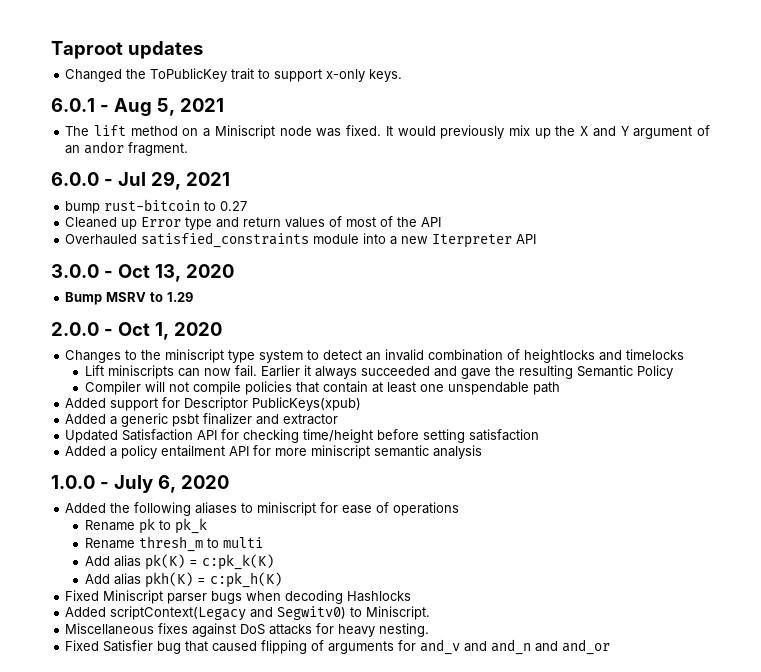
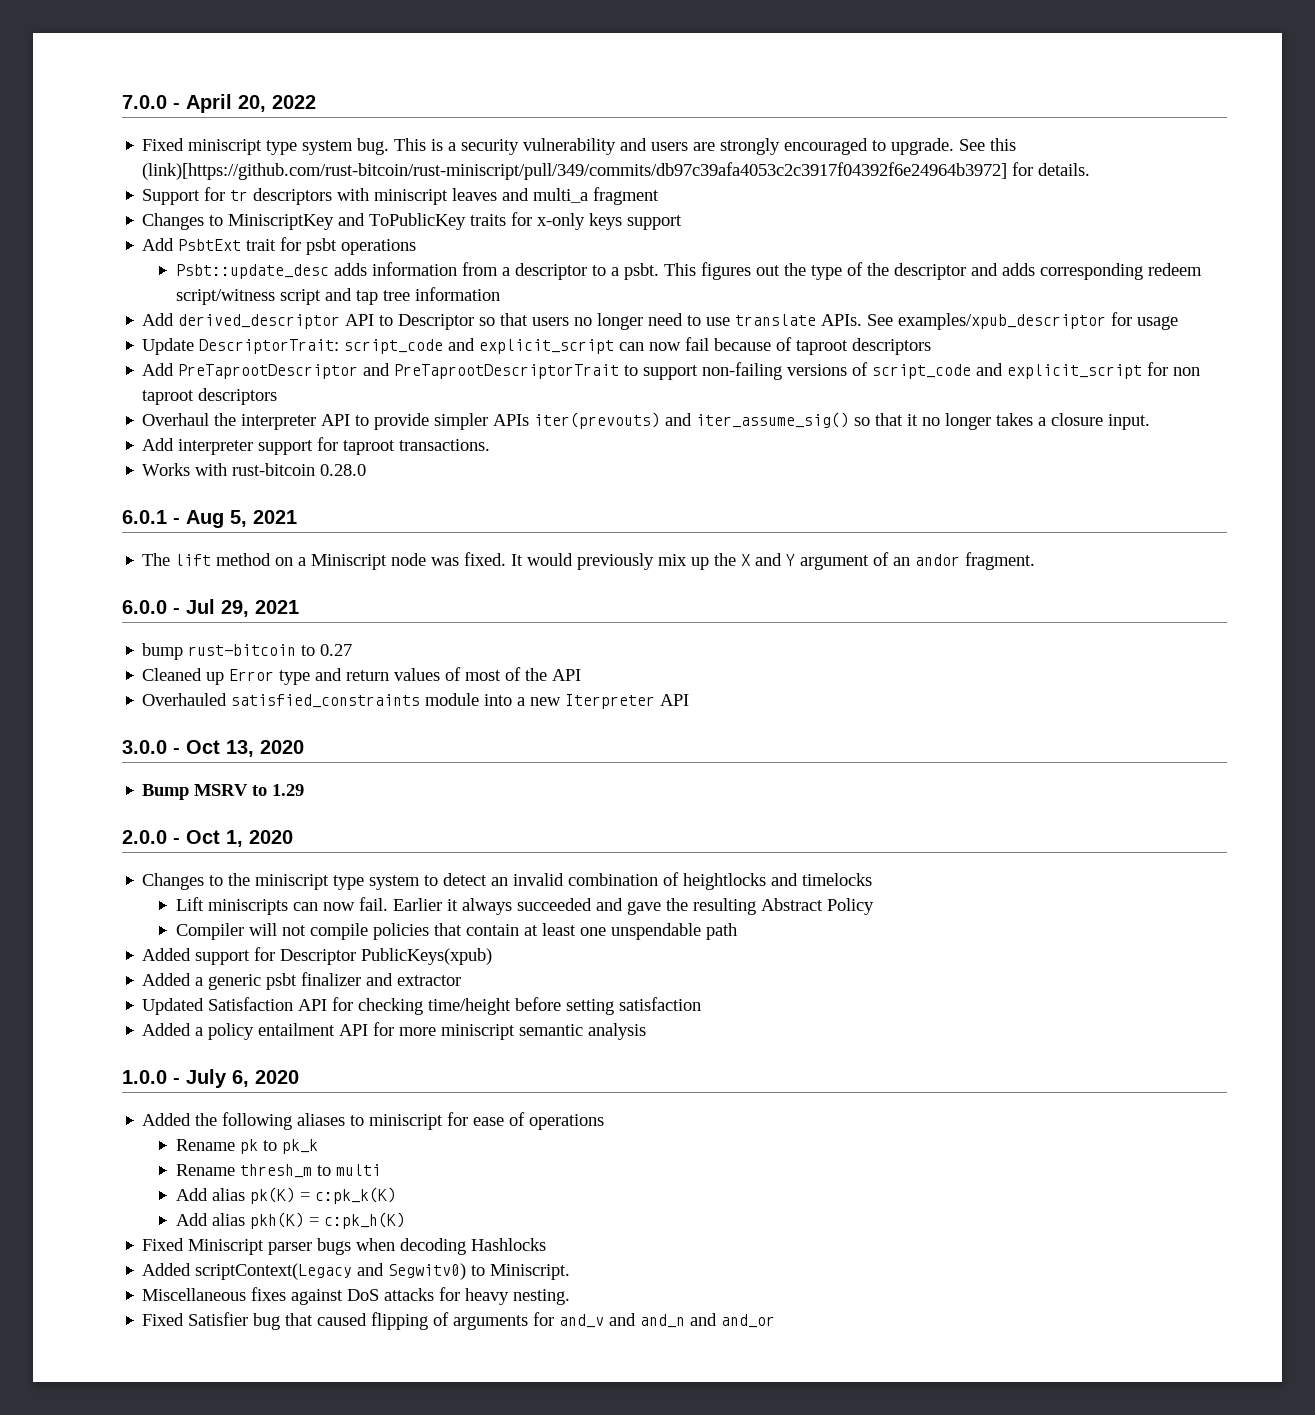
- Taproot updates
- Changed the ToPublicKey trait to support x-only keys.
+ 7.0.0 - April 20, 2022
+ Fixed miniscript type system bug. This is a security vulnerability and users are strongly encouraged to upgrade. See this (link)[https://github.com/rust-bitcoin/rust-miniscript/pull/349/commits/db97c39afa4053c2c3917f04392f6e24964b3972] for details.
+ Support for tr descriptors with miniscript leaves and multi_a fragment
+ Changes to MiniscriptKey and ToPublicKey traits for x-only keys support
+ Add PsbtExt trait for psbt operations
+ Psbt::update_desc adds information from a descriptor to a psbt. This figures out the type of the descriptor and adds corresponding redeem script/witness script and tap tree information
+ Add derived_descriptor API to Descriptor so that users no longer need to use translate APIs. See examples/xpub_descriptor for usage
+ Update DescriptorTrait: script_code and explicit_script can now fail because of taproot descriptors
+ Add PreTaprootDescriptor and PreTaprootDescriptorTrait to support non-failing versions of script_code and explicit_script for non taproot descriptors
+ Overhaul the interpreter API to provide simpler APIs iter(prevouts) and iter_assume_sig() so that it no longer takes a closure input.
+ Add interpreter support for taproot transactions.
+ Works with rust-bitcoin 0.28.0
- Earlier it always succeeded and gave the resulting Semantic Policy
+ Earlier it always succeeded and gave the resulting Abstract Policy

